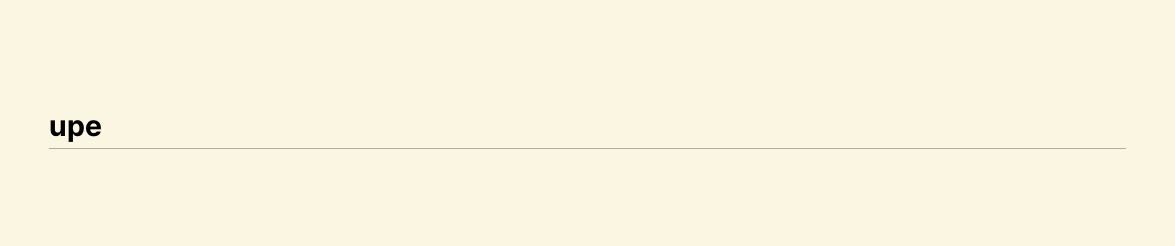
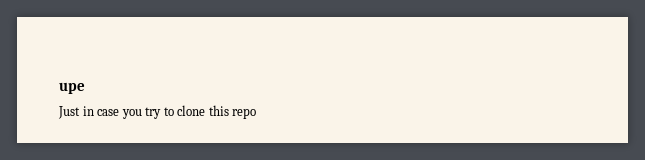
+ Just in case you try to clone this repo

